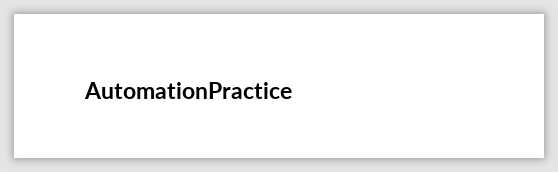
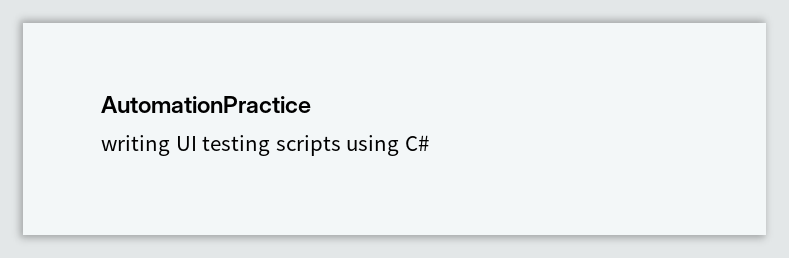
+ writing UI testing scripts using C#

